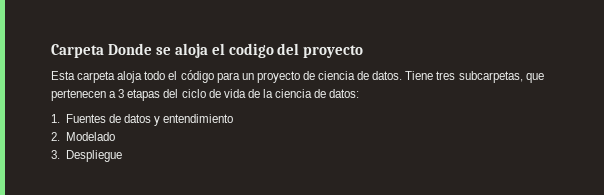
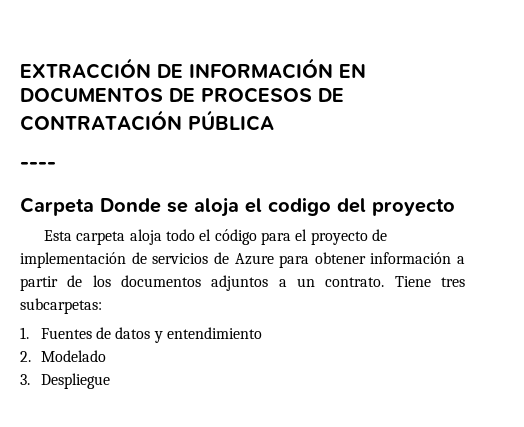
+ EXTRACCIÓN DE INFORMACIÓN EN DOCUMENTOS DE PROCESOS DE CONTRATACIÓN PÚBLICA
+ ----
- Esta carpeta aloja todo el código para un proyecto de ciencia de datos. Tiene tres subcarpetas, que pertenecen a 3 etapas del ciclo de vida de la ciencia de datos:
+ Esta carpeta aloja todo el código para el proyecto de implementación de servicios de Azure para obtener información a partir de los documentos adjuntos a un contrato. Tiene tres subcarpetas:

